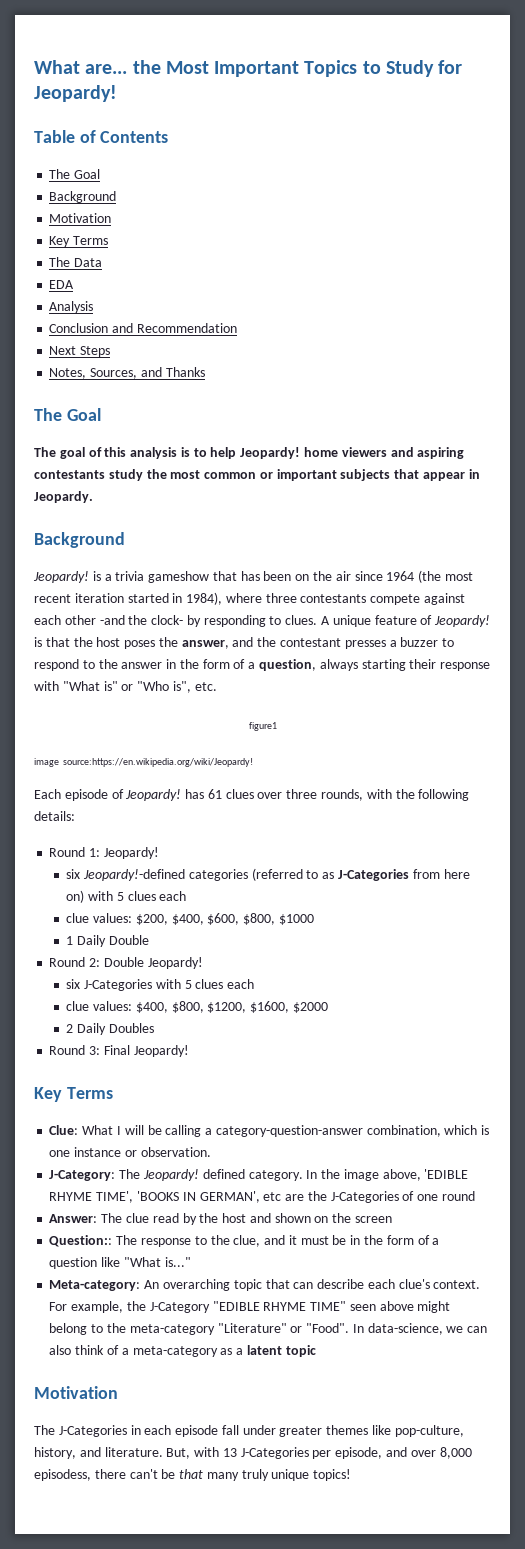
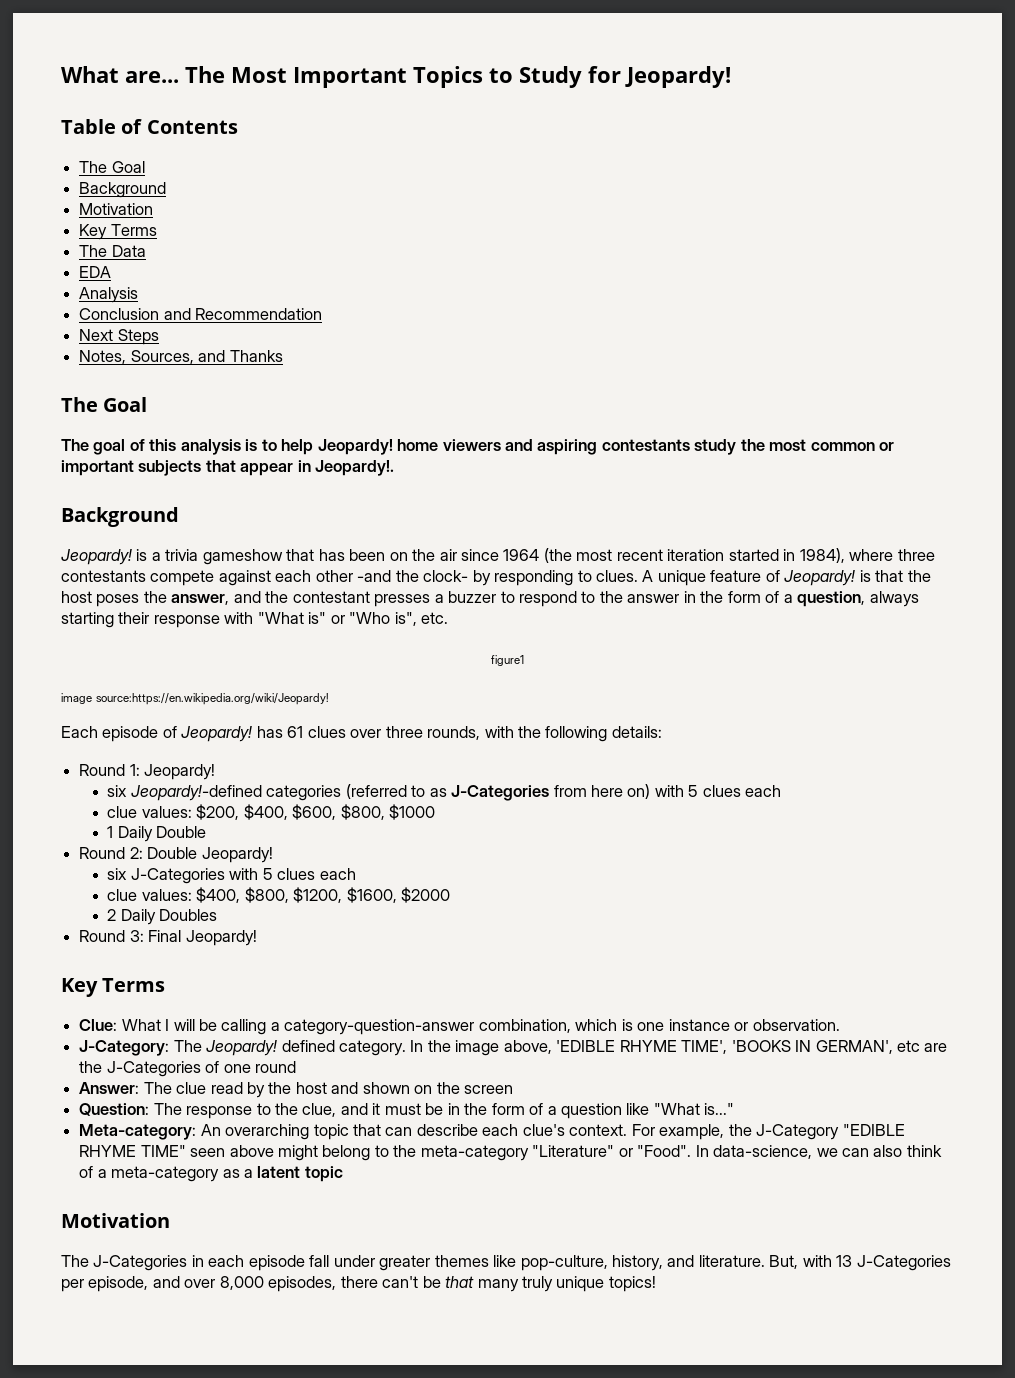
- What are... the Most Important Topics to Study for Jeopardy!
+ What are... The Most Important Topics to Study for Jeopardy!
- The goal of this analysis is to help Jeopardy! home viewers and aspiring contestants study the most common or important subjects that appear in Jeopardy.
+ The goal of this analysis is to help Jeopardy! home viewers and aspiring contestants study the most common or important subjects that appear in Jeopardy!.
- Question:: The response to the clue, and it must be in the form of a question like "What is..."
+ Question: The response to the clue, and it must be in the form of a question like "What is..."
- But, with 13 J-Categories per episode, and over 8,000 episodess, there can't be that many truly unique topics!
+ But, with 13 J-Categories per episode, and over 8,000 episodes, there can't be that many truly unique topics!

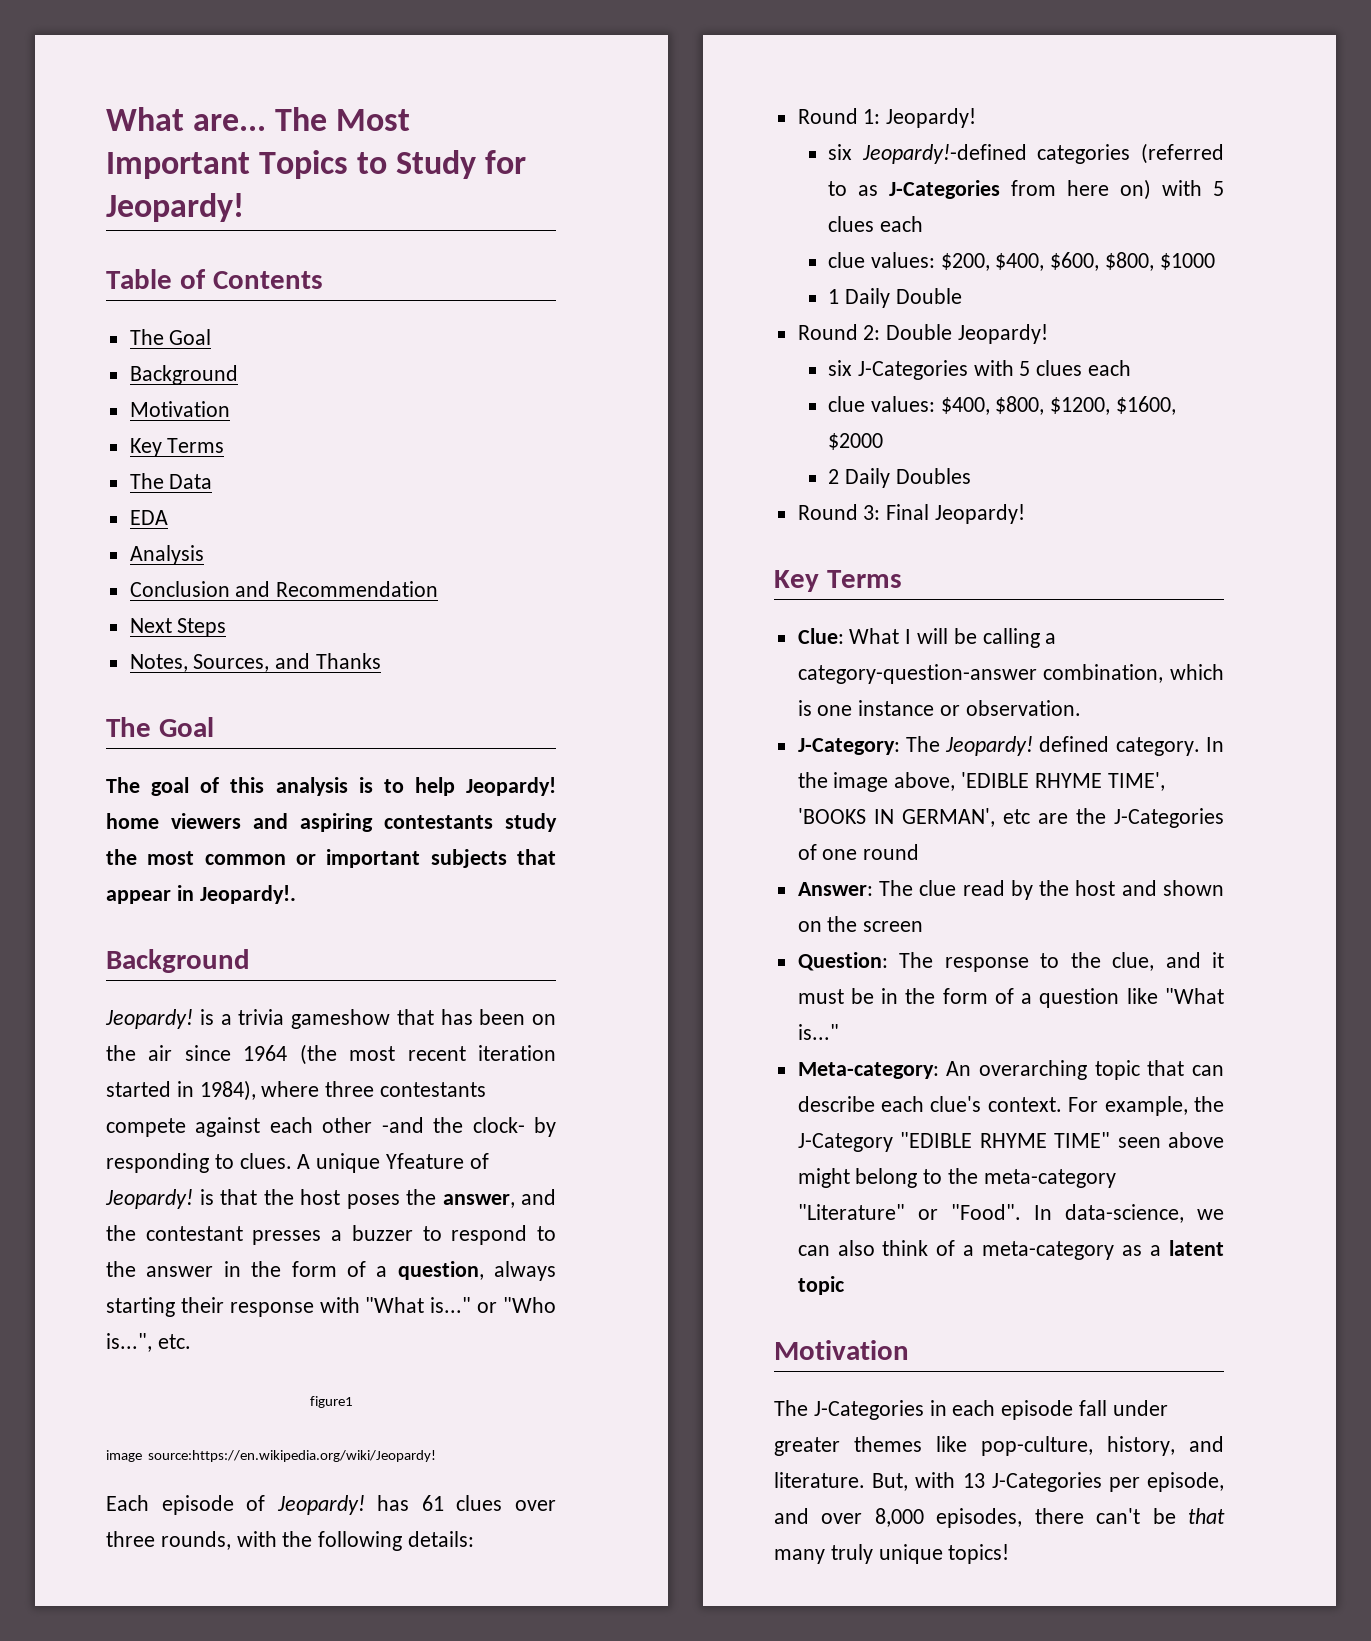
- A unique feature of Jeopardy! is that the host poses the answer, and the contestant presses a buzzer to respond to the answer in the form of a question, always starting their response with "What is" or "Who is", etc.
+ A unique Yfeature of Jeopardy! is that the host poses the answer, and the contestant presses a buzzer to respond to the answer in the form of a question, always starting their response with "What is..." or "Who is...", etc.

